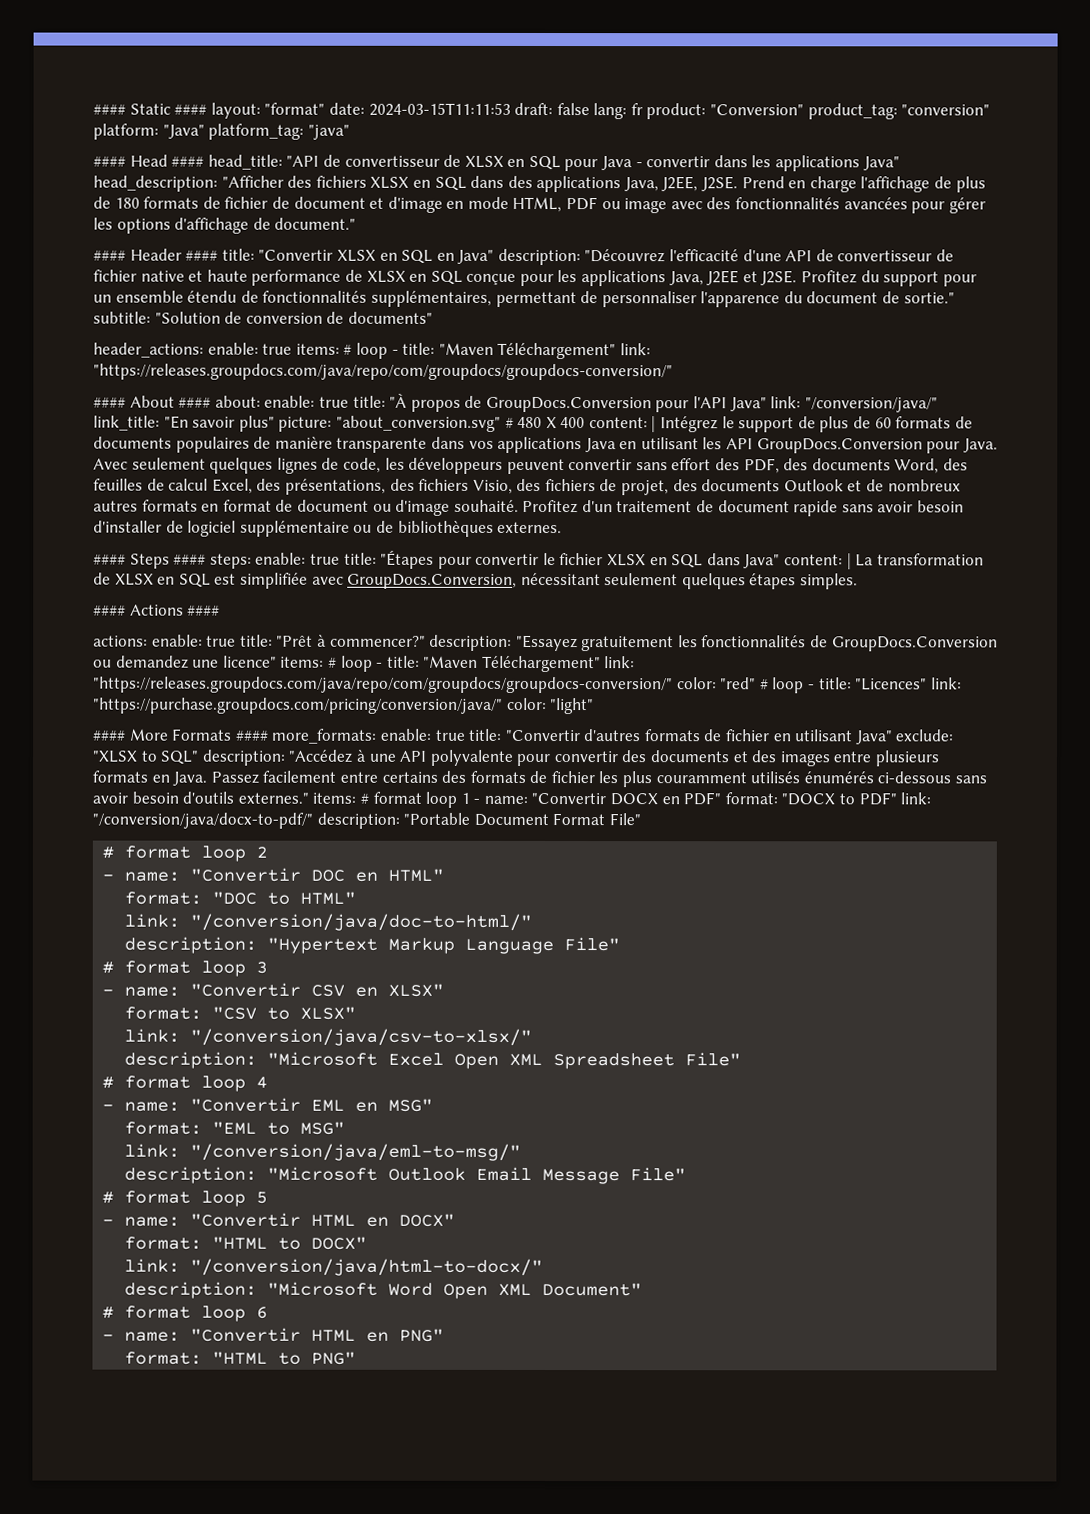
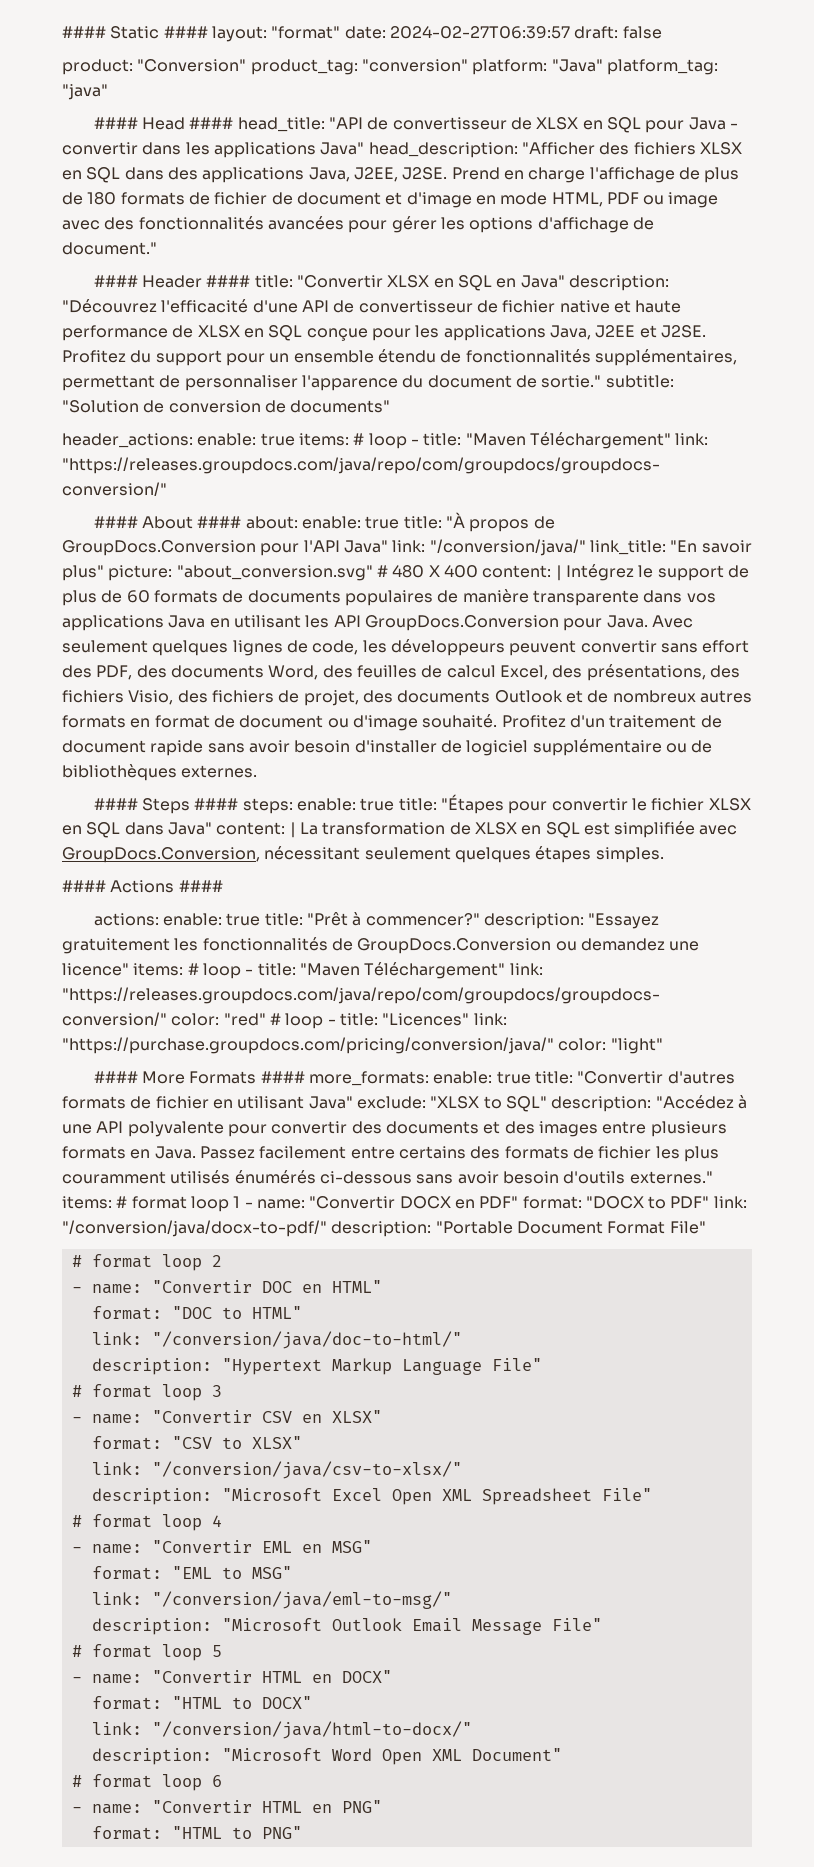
- #### Static #### layout: "format" date: 2024-03-15T11:11:53 draft: false lang: fr product: "Conversion" product_tag: "conversion" platform: "Java" platform_tag: "java"
+ #### Static #### layout: "format" date: 2024-02-27T06:39:57 draft: false
+ product: "Conversion" product_tag: "conversion" platform: "Java" platform_tag: "java"

